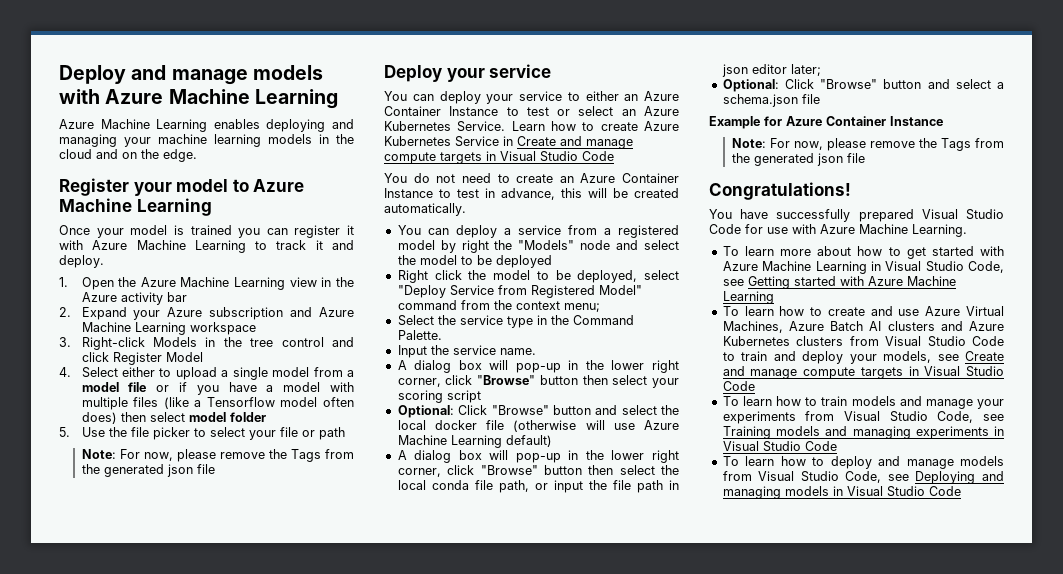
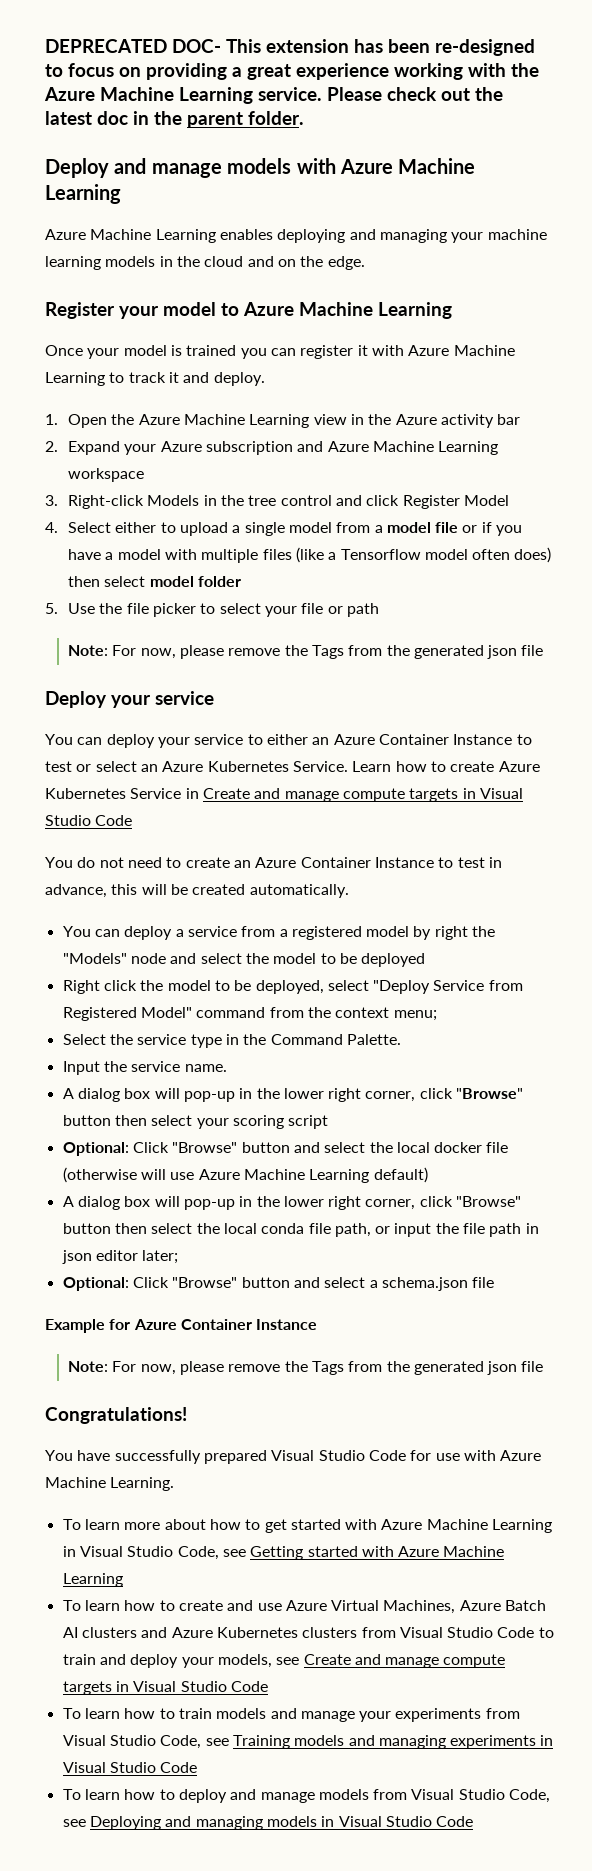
+ DEPRECATED DOC- This extension has been re-designed to focus on providing a great experience working with the Azure Machine Learning service. Please check out the latest doc in the parent folder.

